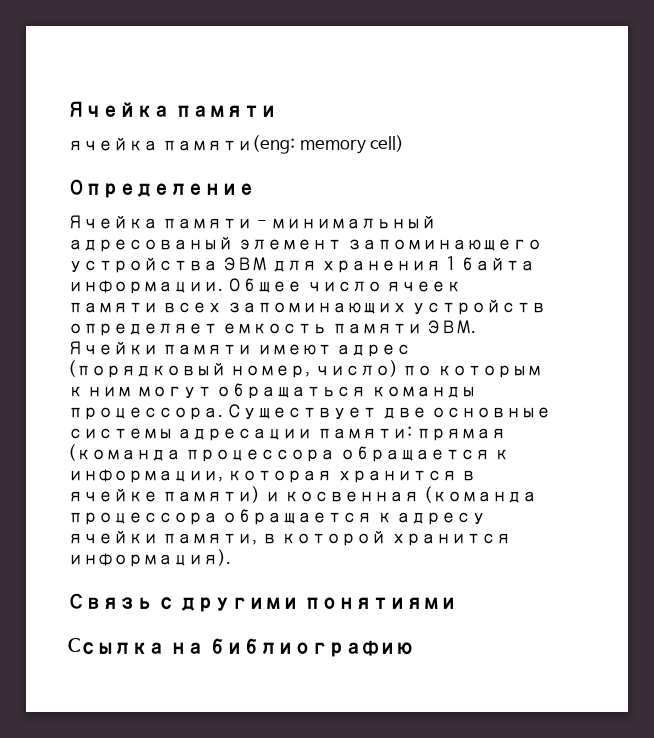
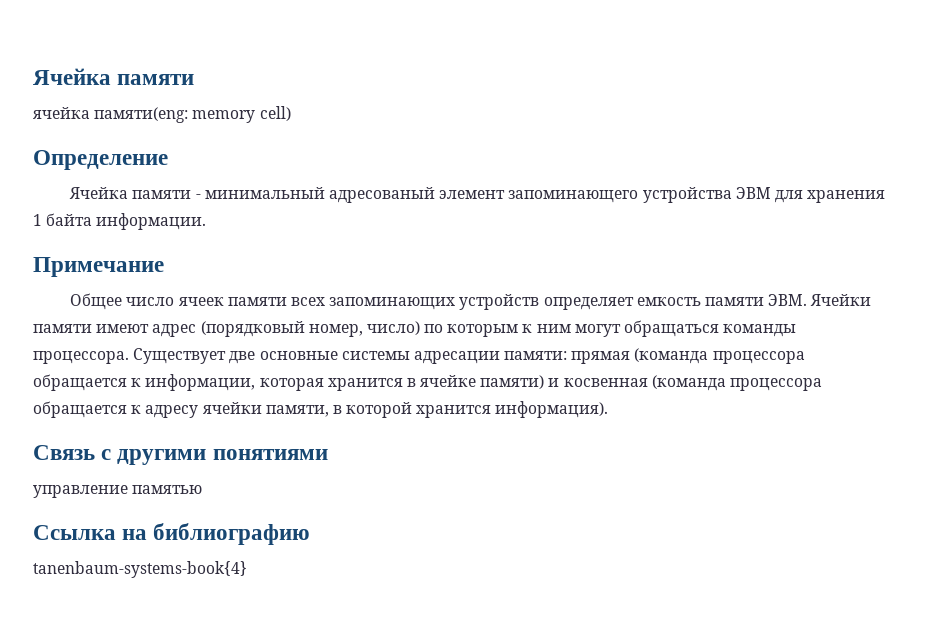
- Ячейка памяти - минимальный адресованый элемент запоминающего устройства ЭВМ для хранения 1 байта информации. Общее число ячеек памяти всех запоминающих устройств определяет емкость памяти ЭВМ. Ячейки памяти имеют адрес (порядковый номер, число) по которым к ним могут обращаться команды процессора.
+ Ячейка памяти - минимальный адресованый элемент запоминающего устройства ЭВМ для хранения 1 байта информации.
+ Примечание
+ Общее число ячеек памяти всех запоминающих устройств определяет емкость памяти ЭВМ. Ячейки памяти имеют адрес (порядковый номер, число) по которым к ним могут обращаться команды процессора.
+ управление памятью
+ tanenbaum-systems-book{4}

